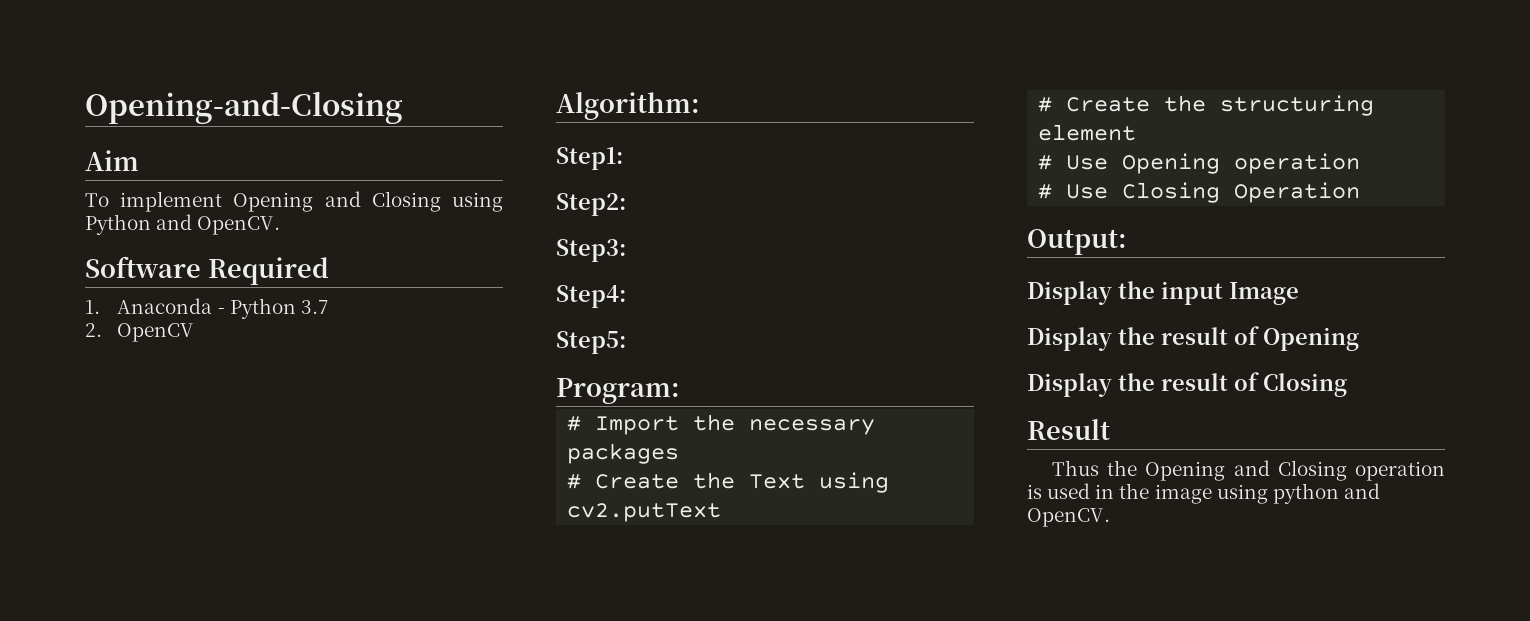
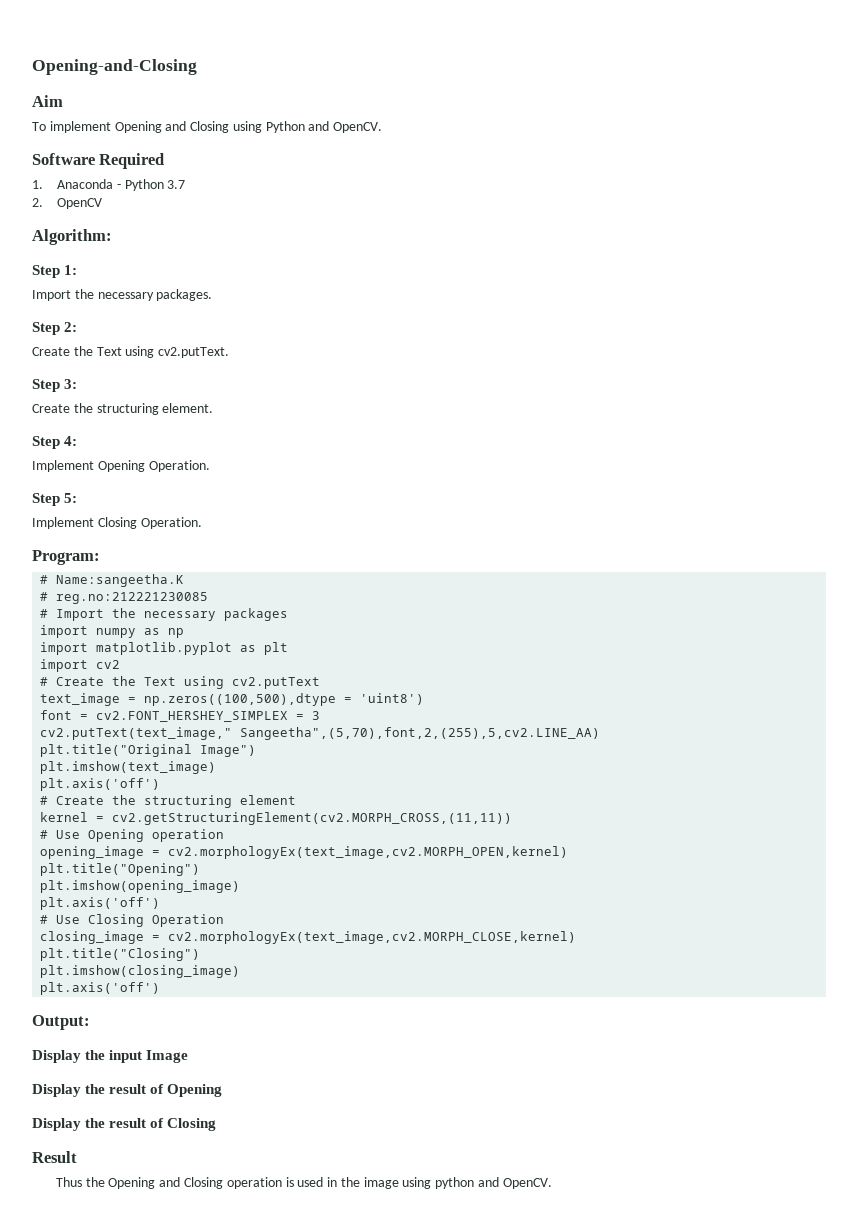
- Step1:
- Step2:
- Step3:
- Step4:
- Step5:
+ Step 1:
+ Import the necessary packages.
+ Step 2:
+ Create the Text using cv2.putText.
+ Step 3:
+ Create the structuring element.
+ Step 4:
+ Implement Opening Operation.
+ Step 5:
+ Implement Closing Operation.
  Program:
+ # Name:sangeetha.K
+ # reg.no:212221230085
+ import numpy as np
+ import matplotlib.pyplot as plt
+ import cv2
+ text_image = np.zeros((100,500),dtype = 'uint8')
+ font = cv2.FONT_HERSHEY_SIMPLEX = 3
+ cv2.putText(text_image," Sangeetha",(5,70),font,2,(255),5,cv2.LINE_AA)
+ plt.title("Original Image")
+ plt.imshow(text_image)
+ plt.axis('off')
+ kernel = cv2.getStructuringElement(cv2.MORPH_CROSS,(11,11))
+ opening_image = cv2.morphologyEx(text_image,cv2.MORPH_OPEN,kernel)
+ plt.title("Opening")
+ plt.imshow(opening_image)
+ plt.axis('off')
  # Use Closing Operation
+ closing_image = cv2.morphologyEx(text_image,cv2.MORPH_CLOSE,kernel)
+ plt.title("Closing")
+ plt.imshow(closing_image)
+ plt.axis('off')

